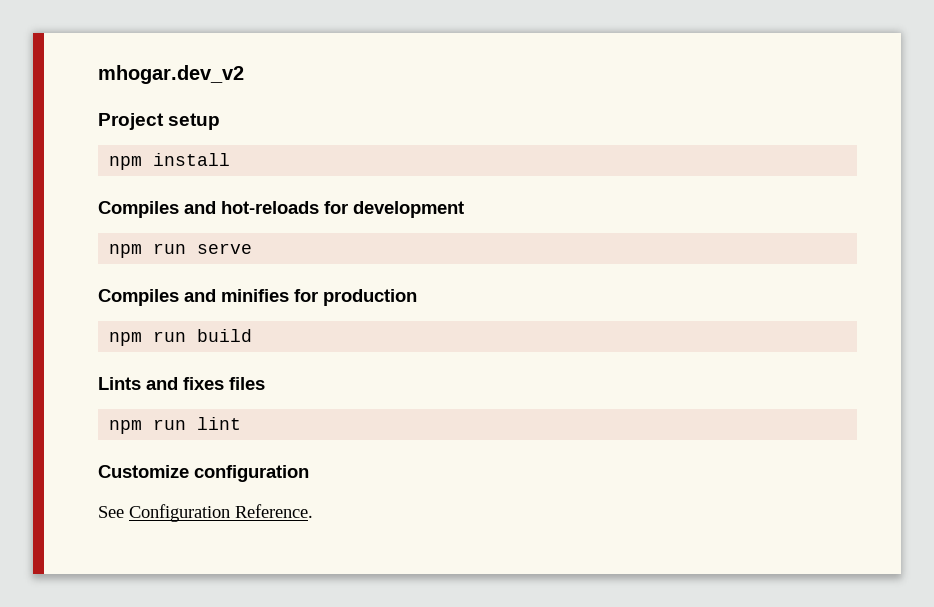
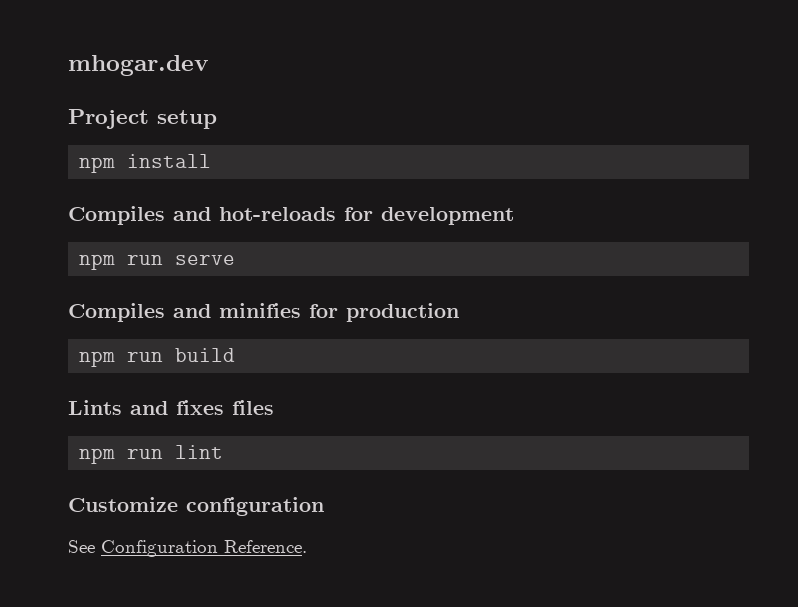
- mhogar.dev_v2
+ mhogar.dev

